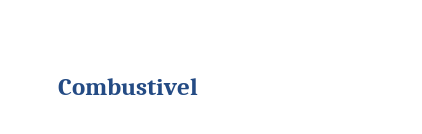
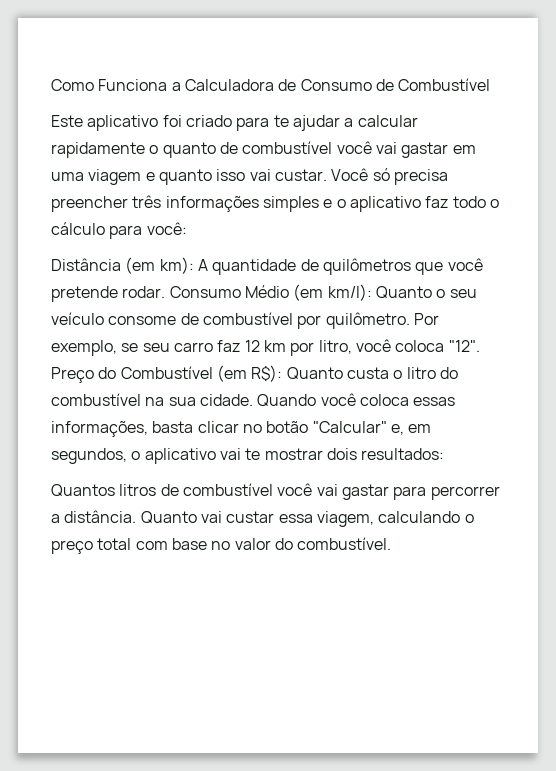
- Combustivel
+ Como Funciona a Calculadora de Consumo de Combustível
+ Este aplicativo foi criado para te ajudar a calcular rapidamente o quanto de combustível você vai gastar em uma viagem e quanto isso vai custar. Você só precisa preencher três informações simples e o aplicativo faz todo o cálculo para você:
+ Distância (em km): A quantidade de quilômetros que você pretende rodar. Consumo Médio (em km/l): Quanto o seu veículo consome de combustível por quilômetro. Por exemplo, se seu carro faz 12 km por litro, você coloca "12". Preço do Combustível (em R$): Quanto custa o litro do combustível na sua cidade. Quando você coloca essas informações, basta clicar no botão "Calcular" e, em segundos, o aplicativo vai te mostrar dois resultados:
+ Quantos litros de combustível você vai gastar para percorrer a distância. Quanto vai custar essa viagem, calculando o preço total com base no valor do combustível.

